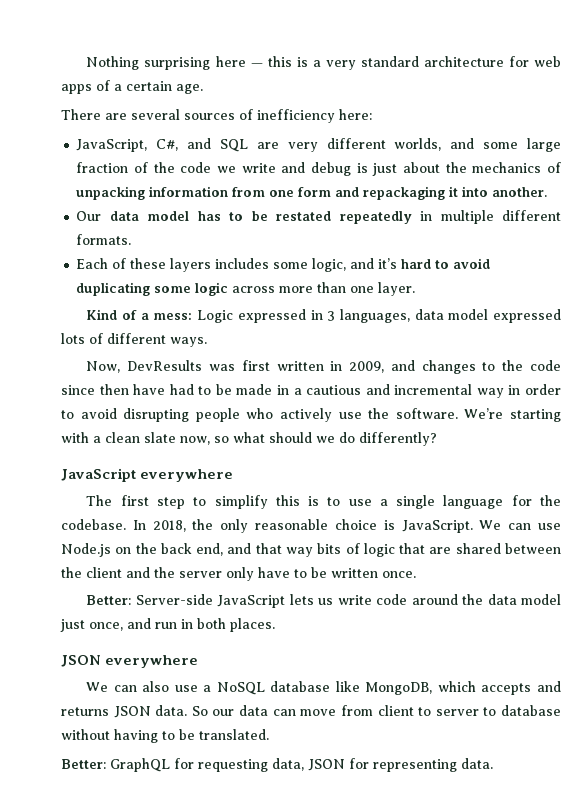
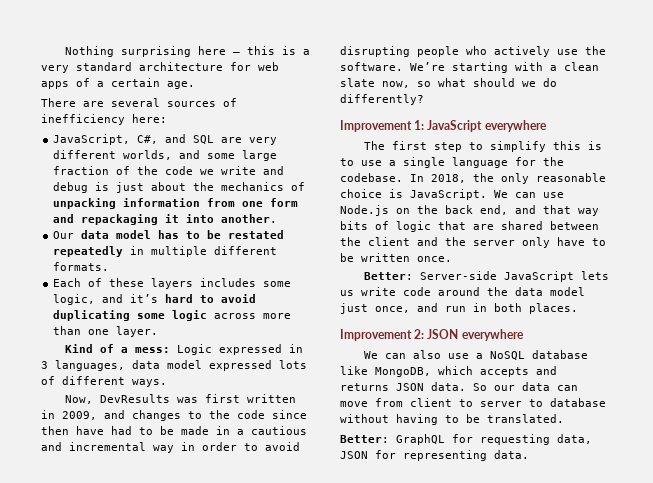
- JavaScript everywhere
+ Improvement 1: JavaScript everywhere
- JSON everywhere
+ Improvement 2: JSON everywhere

